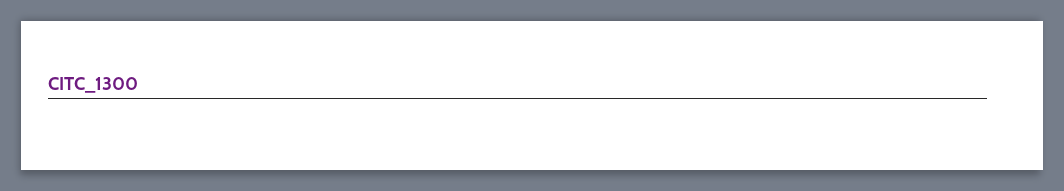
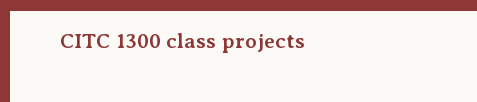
- CITC_1300
+ CITC 1300 class projects

